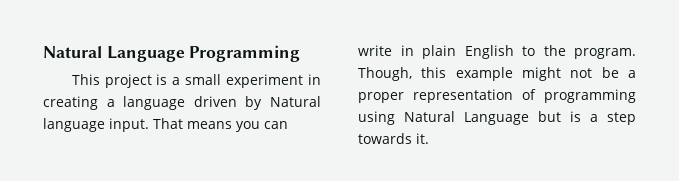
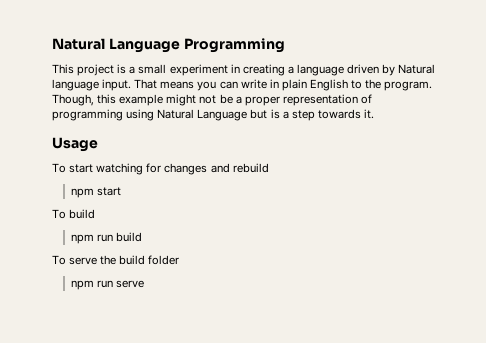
+ Usage
+ To start watching for changes and rebuild
+ npm start
+ To build
+ npm run build
+ To serve the build folder
+ npm run serve

